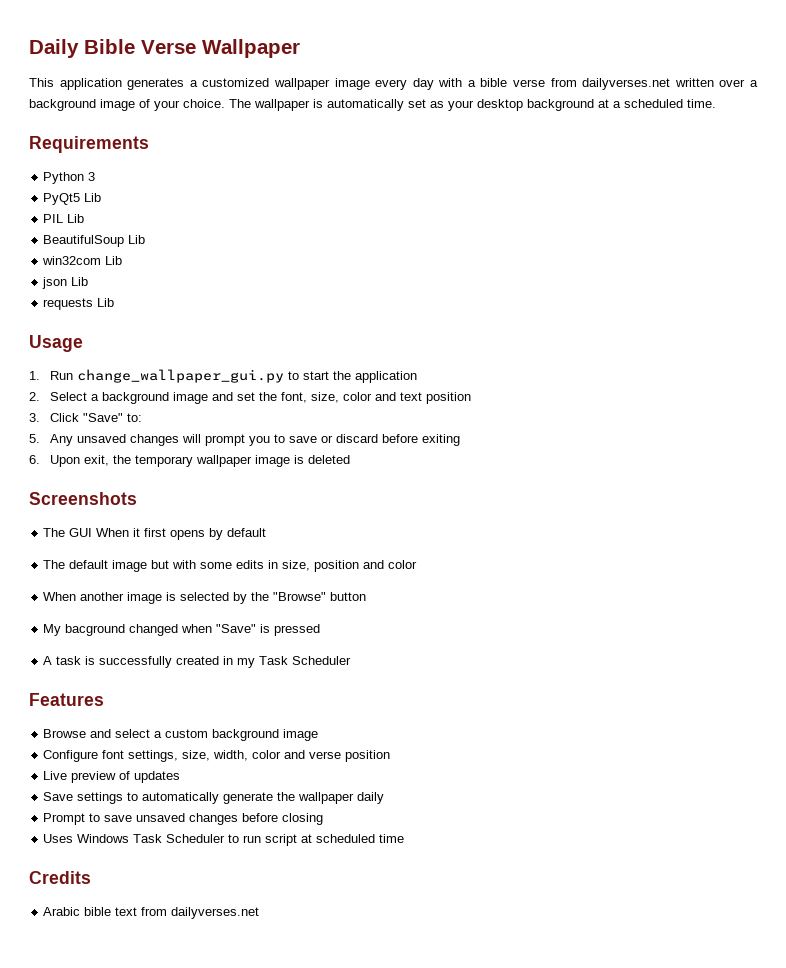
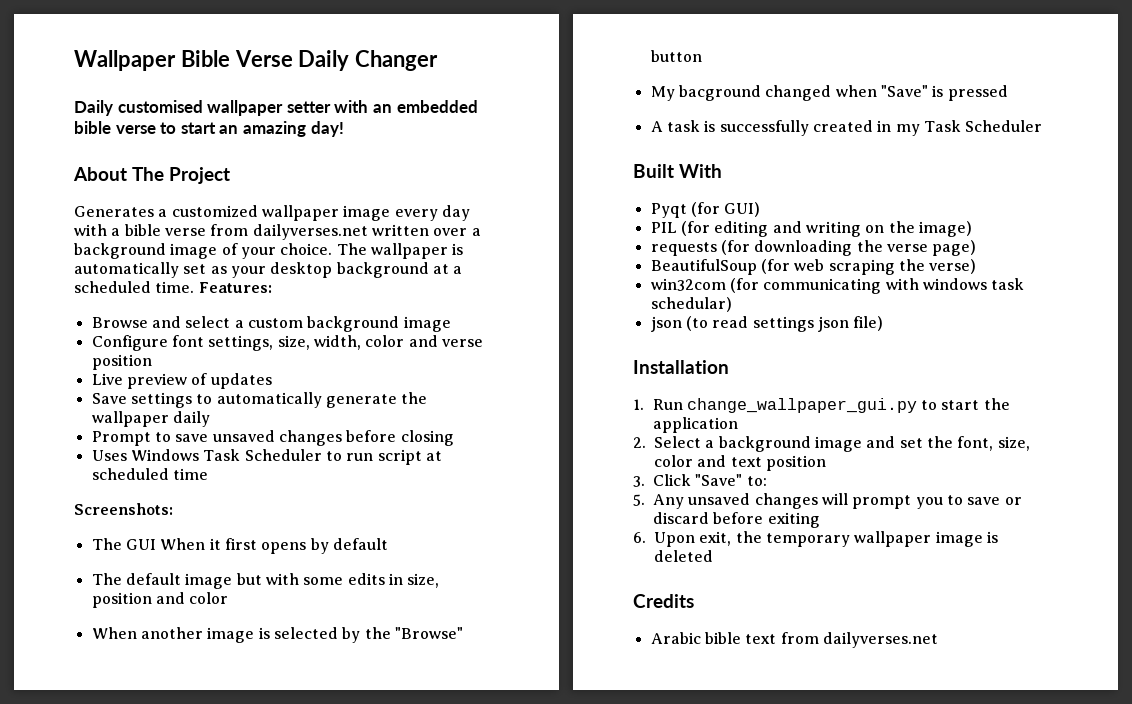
- Daily Bible Verse Wallpaper
- This application generates a customized wallpaper image every day with a bible verse from dailyverses.net written over a background image of your choice.
+ Wallpaper Bible Verse Daily Changer
+ Daily customised wallpaper setter with an embedded bible verse to start an amazing day!
+ About The Project
+ Generates a customized wallpaper image every day with a bible verse from dailyverses.net written over a background image of your choice.
- The wallpaper is automatically set as your desktop background at a scheduled time.
- Requirements
- Python 3
- PyQt5 Lib
- PIL Lib
- BeautifulSoup Lib
- win32com Lib
- json Lib
- requests Lib
- Usage
+ The wallpaper is automatically set as your desktop background at a scheduled time. Features:
+ Browse and select a custom background image
+ Configure font settings, size, width, color and verse position
+ Live preview of updates
+ Save settings to automatically generate the wallpaper daily
+ Prompt to save unsaved changes before closing
+ Uses Windows Task Scheduler to run script at scheduled time
+ Screenshots:
+ The GUI When it first opens by default
+ The default image but with some edits in size, position and color
+ When another image is selected by the "Browse" button
+ My bacground changed when "Save" is pressed
+ A task is successfully created in my Task Scheduler
+ Built With
+ Pyqt (for GUI)
+ PIL (for editing and writing on the image)
+ requests (for downloading the verse page)
+ BeautifulSoup (for web scraping the verse)
+ win32com (for communicating with windows task schedular)
+ json (to read settings json file)
+ Installation
- Screenshots
- The GUI When it first opens by default
- The default image but with some edits in size, position and color
- When another image is selected by the "Browse" button
- My bacground changed when "Save" is pressed
- A task is successfully created in my Task Scheduler
- Features
- Browse and select a custom background image
- Configure font settings, size, width, color and verse position
- Live preview of updates
- Save settings to automatically generate the wallpaper daily
- Prompt to save unsaved changes before closing
- Uses Windows Task Scheduler to run script at scheduled time

